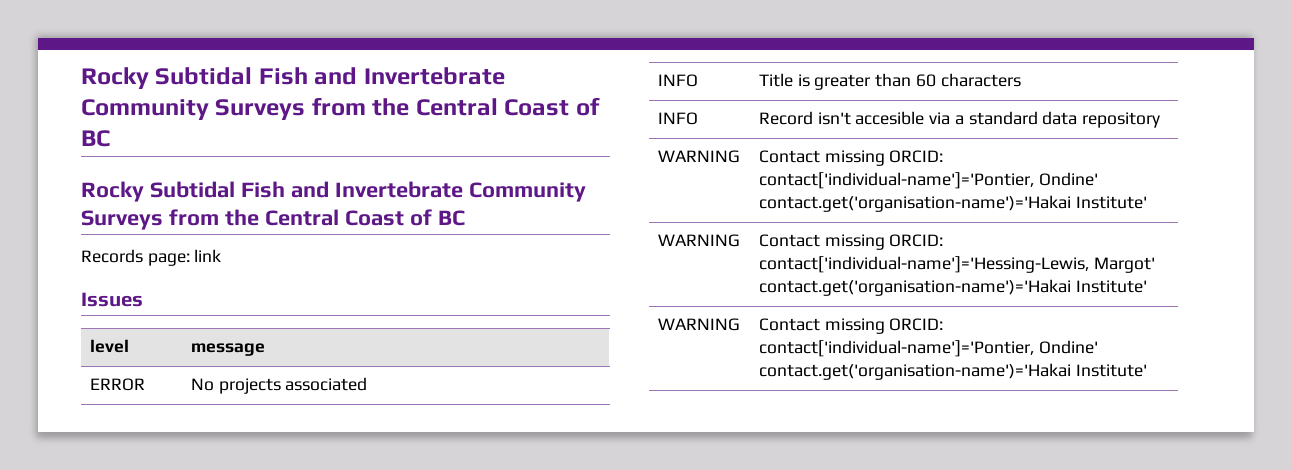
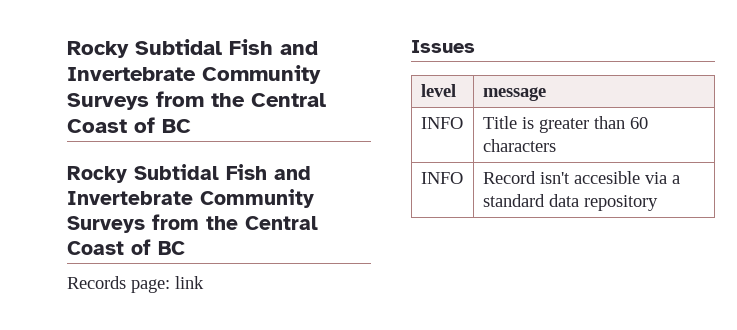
- ERROR | No projects associated
  INFO | Record isn't accesible via a standard data repository
- WARNING | Contact missing ORCID: contact['individual-name']='Pontier, Ondine' contact.get('organisation-name')='Hakai Institute'
- WARNING | Contact missing ORCID: contact['individual-name']='Hessing-Lewis, Margot' contact.get('organisation-name')='Hakai Institute'
- WARNING | Contact missing ORCID: contact['individual-name']='Pontier, Ondine' contact.get('organisation-name')='Hakai Institute'

